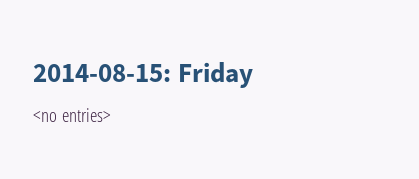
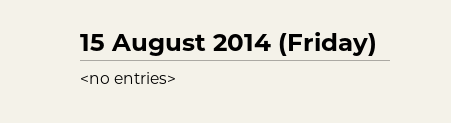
- 2014-08-15: Friday
+ 15 August 2014 (Friday)

